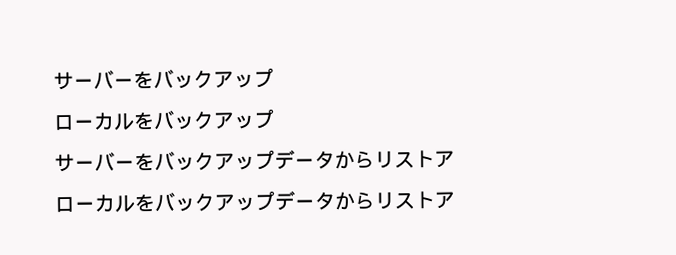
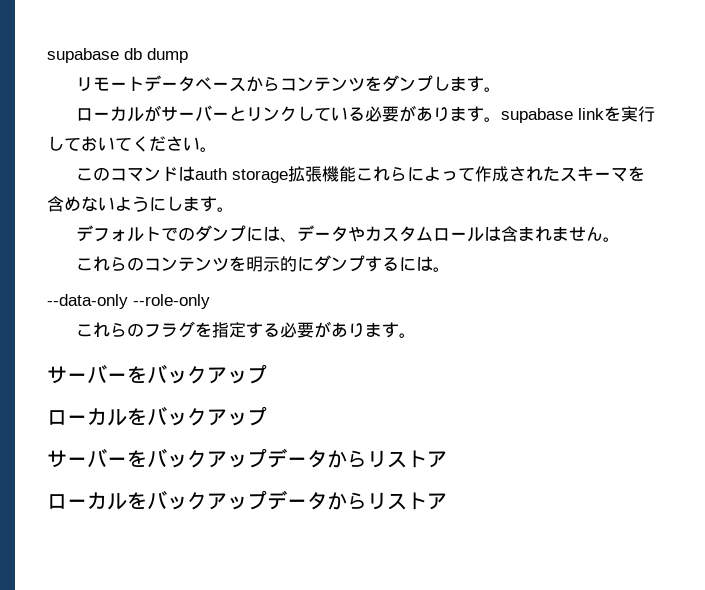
+ supabase db dump
+ リモートデータベースからコンテンツをダンプします。
+ ローカルがサーバーとリンクしている必要があります。supabase linkを実行しておいてください。
+ このコマンドはauth storage拡張機能これらによって作成されたスキーマを含めないようにします。
+ デフォルトでのダンプには、データやカスタムロールは含まれません。
+ これらのコンテンツを明示的にダンプするには。
+ --data-only --role-only
+ これらのフラグを指定する必要があります。

